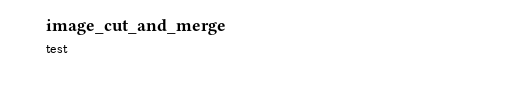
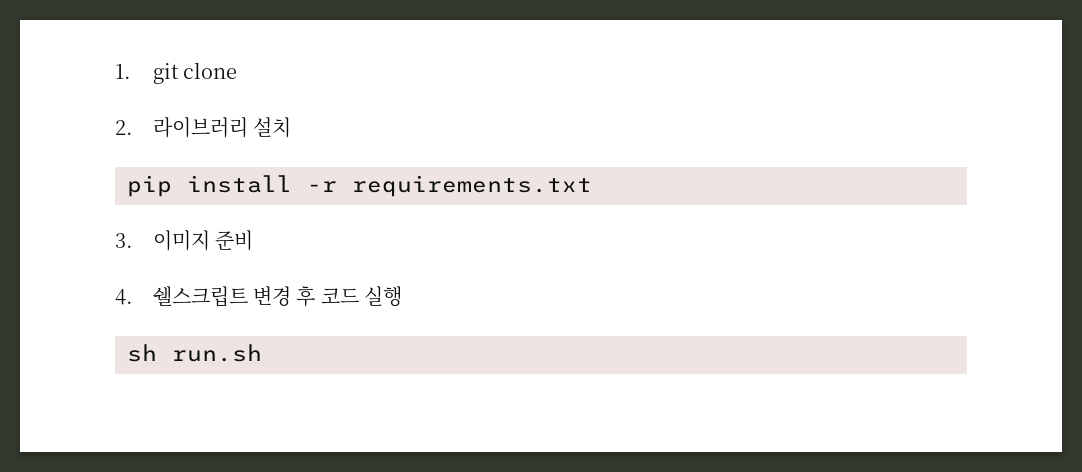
- image_cut_and_merge
- test
+ 1. git clone
+ 2. 라이브러리 설치
+ pip install -r requirements.txt
+ 3. 이미지 준비
+ 4. 쉘스크립트 변경 후 코드 실행
+ sh run.sh

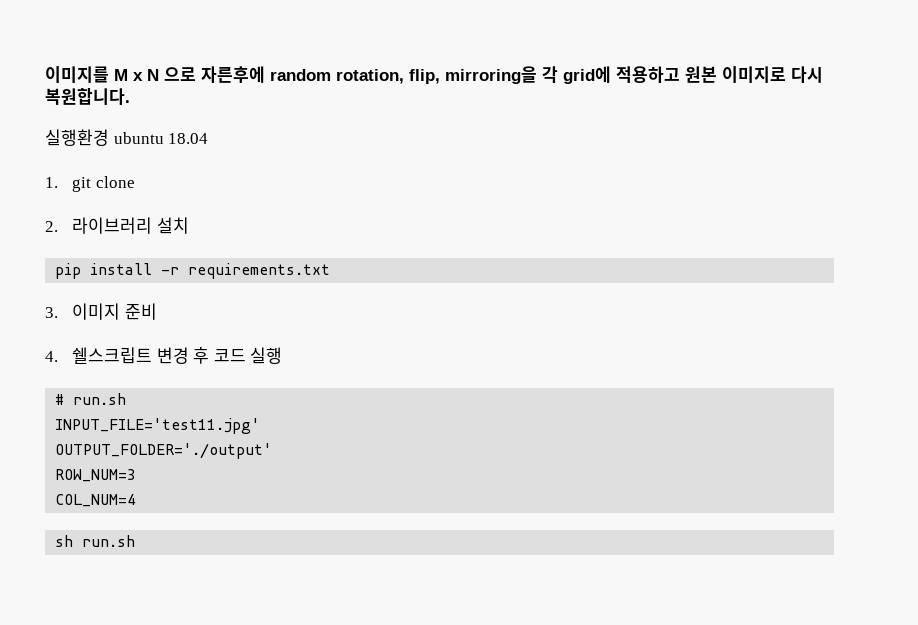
+ 이미지를 M x N 으로 자른후에 random rotation, flip, mirroring을 각 grid에 적용하고 원본 이미지로 다시 복원합니다.
+ 실행환경 ubuntu 18.04
+ # run.sh
+ INPUT_FILE='test11.jpg'
+ OUTPUT_FOLDER='./output'
+ ROW_NUM=3
+ COL_NUM=4

